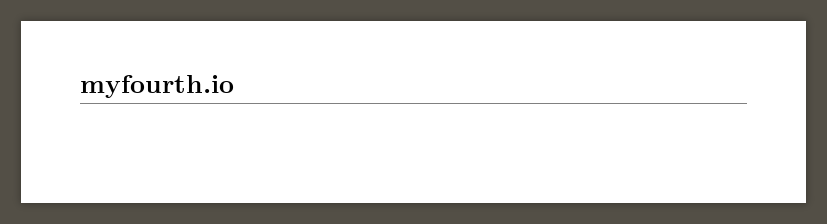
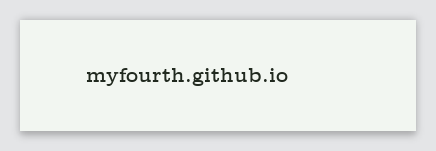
- myfourth.io
+ myfourth.github.io

